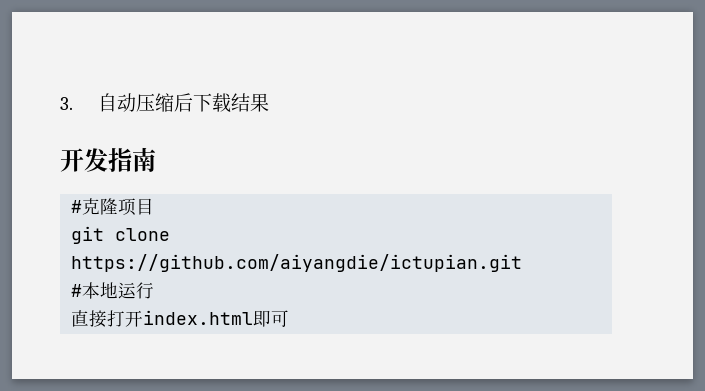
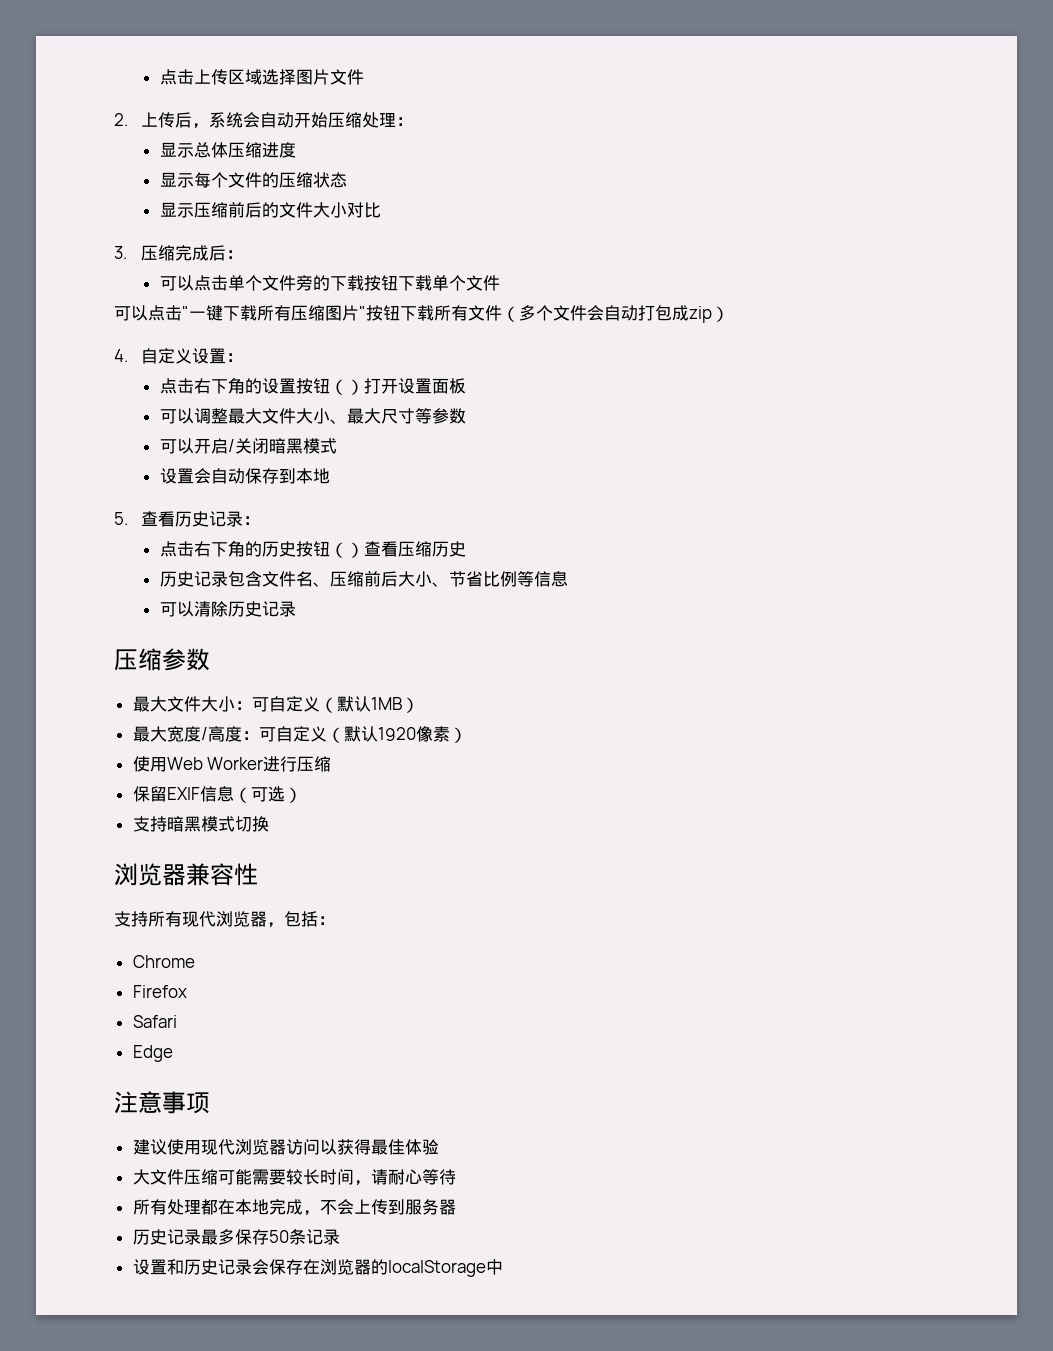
- 3.自动压缩后下载结果
- 开发指南
- #克隆项目
- git clone https://github.com/aiyangdie/ictupian.git
- #本地运行
- 直接打开index.html即可
+ 点击上传区域选择图片文件
+ 2.上传后，系统会自动开始压缩处理：
+ 显示总体压缩进度
+ 显示每个文件的压缩状态
+ 显示压缩前后的文件大小对比
+ 3.压缩完成后：
+ 可以点击单个文件旁的下载按钮下载单个文件
+ 可以点击"一键下载所有压缩图片"按钮下载所有文件（多个文件会自动打包成zip）
+ 4.自定义设置：
+ 点击右下角的设置按钮（）打开设置面板
+ 可以调整最大文件大小、最大尺寸等参数
+ 可以开启/关闭暗黑模式
+ 设置会自动保存到本地
+ 5.查看历史记录：
+ 点击右下角的历史按钮（）查看压缩历史
+ 历史记录包含文件名、压缩前后大小、节省比例等信息
+ 可以清除历史记录
+ 压缩参数
+ 最大文件大小：可自定义（默认1MB）
+ 最大宽度/高度：可自定义（默认1920像素）
+ 使用Web Worker进行压缩
+ 保留EXIF信息（可选）
+ 支持暗黑模式切换
+ 浏览器兼容性
+ 支持所有现代浏览器，包括：
+ Chrome
+ Firefox
+ Safari
+ Edge
+ 注意事项
+ 建议使用现代浏览器访问以获得最佳体验
+ 大文件压缩可能需要较长时间，请耐心等待
+ 所有处理都在本地完成，不会上传到服务器
+ 历史记录最多保存50条记录
+ 设置和历史记录会保存在浏览器的localStorage中

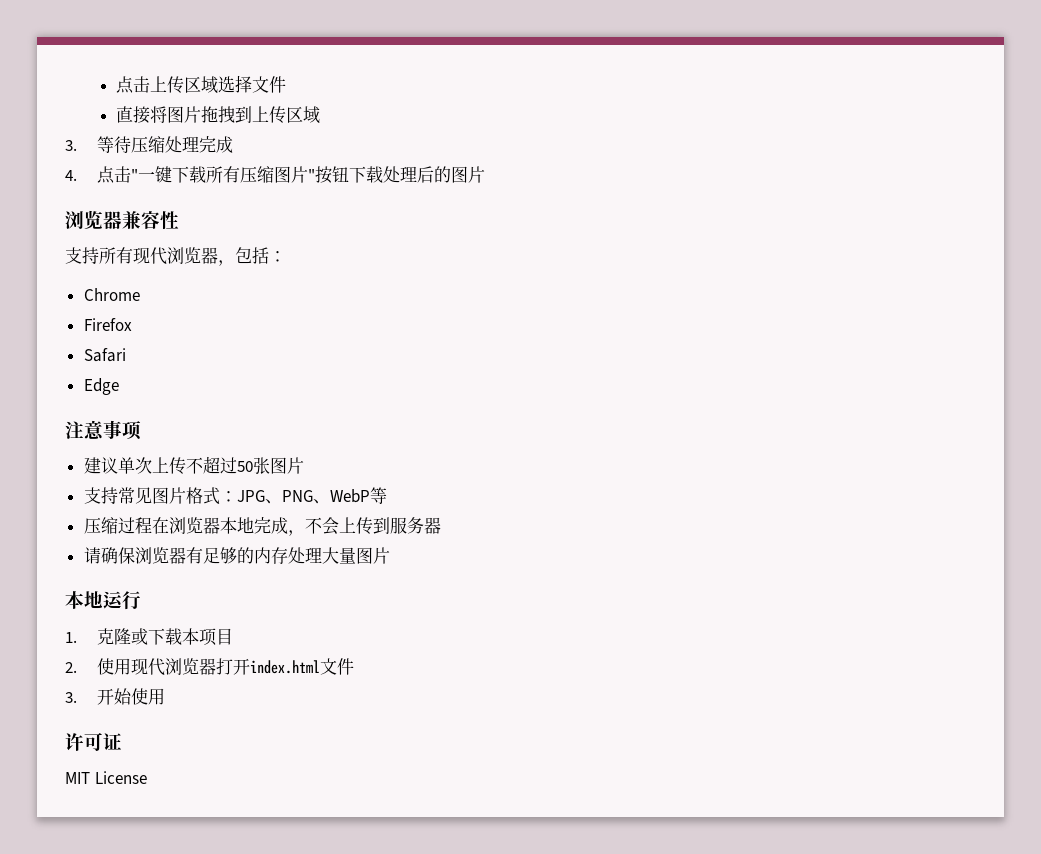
- 点击上传区域选择图片文件
- 2.上传后，系统会自动开始压缩处理：
- 显示总体压缩进度
- 显示每个文件的压缩状态
- 显示压缩前后的文件大小对比
- 3.压缩完成后：
- 可以点击单个文件旁的下载按钮下载单个文件
- 可以点击"一键下载所有压缩图片"按钮下载所有文件（多个文件会自动打包成zip）
- 4.自定义设置：
- 点击右下角的设置按钮（）打开设置面板
- 可以调整最大文件大小、最大尺寸等参数
- 可以开启/关闭暗黑模式
- 设置会自动保存到本地
- 5.查看历史记录：
- 点击右下角的历史按钮（）查看压缩历史
- 历史记录包含文件名、压缩前后大小、节省比例等信息
- 可以清除历史记录
- 压缩参数
- 最大文件大小：可自定义（默认1MB）
- 最大宽度/高度：可自定义（默认1920像素）
- 使用Web Worker进行压缩
- 保留EXIF信息（可选）
- 支持暗黑模式切换
+ 点击上传区域选择文件
+ 直接将图片拖拽到上传区域
+ 3.等待压缩处理完成
+ 4.点击"一键下载所有压缩图片"按钮下载处理后的图片
- 建议使用现代浏览器访问以获得最佳体验
- 大文件压缩可能需要较长时间，请耐心等待
- 所有处理都在本地完成，不会上传到服务器
+ 建议单次上传不超过50张图片
+ 支持常见图片格式：JPG、PNG、WebP等
+ 压缩过程在浏览器本地完成，不会上传到服务器
- 历史记录最多保存50条记录
- 设置和历史记录会保存在浏览器的localStorage中
+ 请确保浏览器有足够的内存处理大量图片
+ 本地运行
+ 1.克隆或下载本项目
+ 2.使用现代浏览器打开index.html文件
+ 3.开始使用
+ 许可证
+ MIT License

